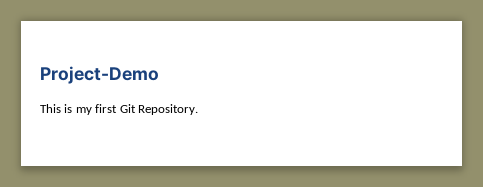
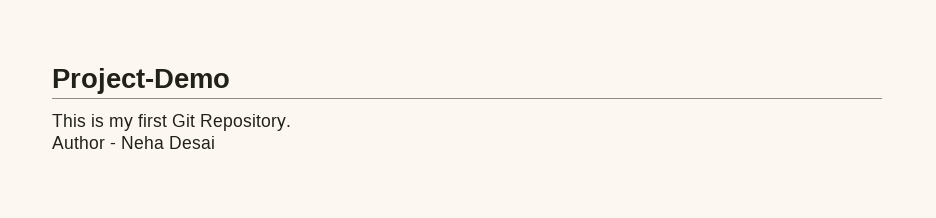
+ Author - Neha Desai

